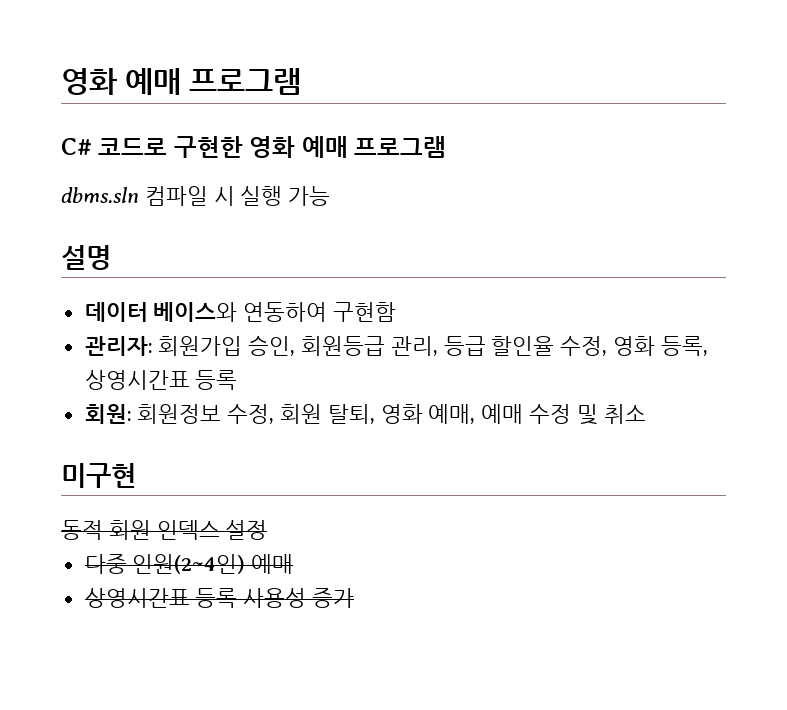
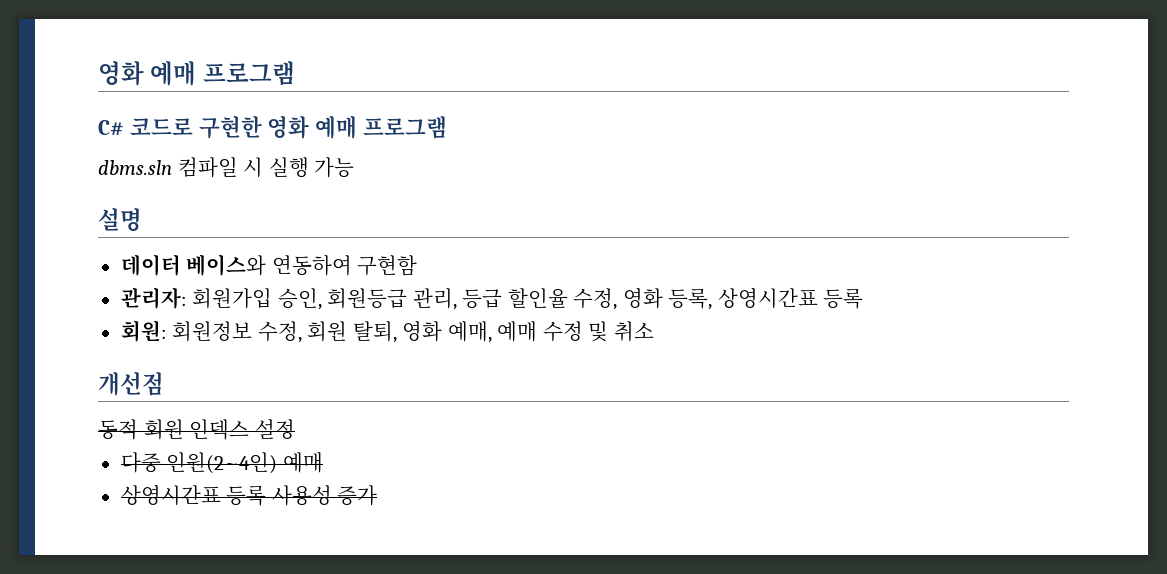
- 미구현
+ 개선점

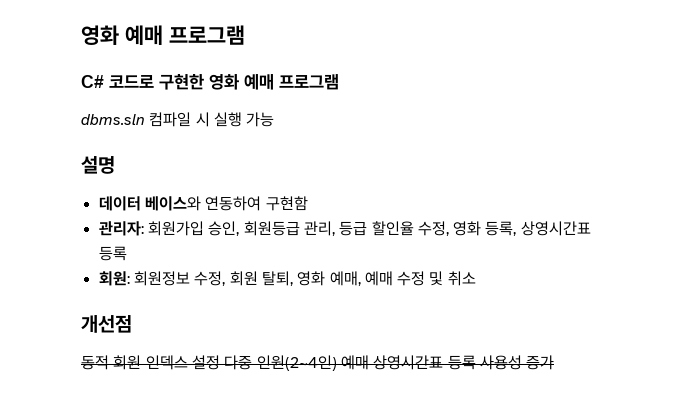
- 동적 회원 인덱스 설정
- 다중 인원(2~4인) 예매
- 상영시간표 등록 사용성 증가
+ 동적 회원 인덱스 설정 다중 인원(2~4인) 예매 상영시간표 등록 사용성 증가

